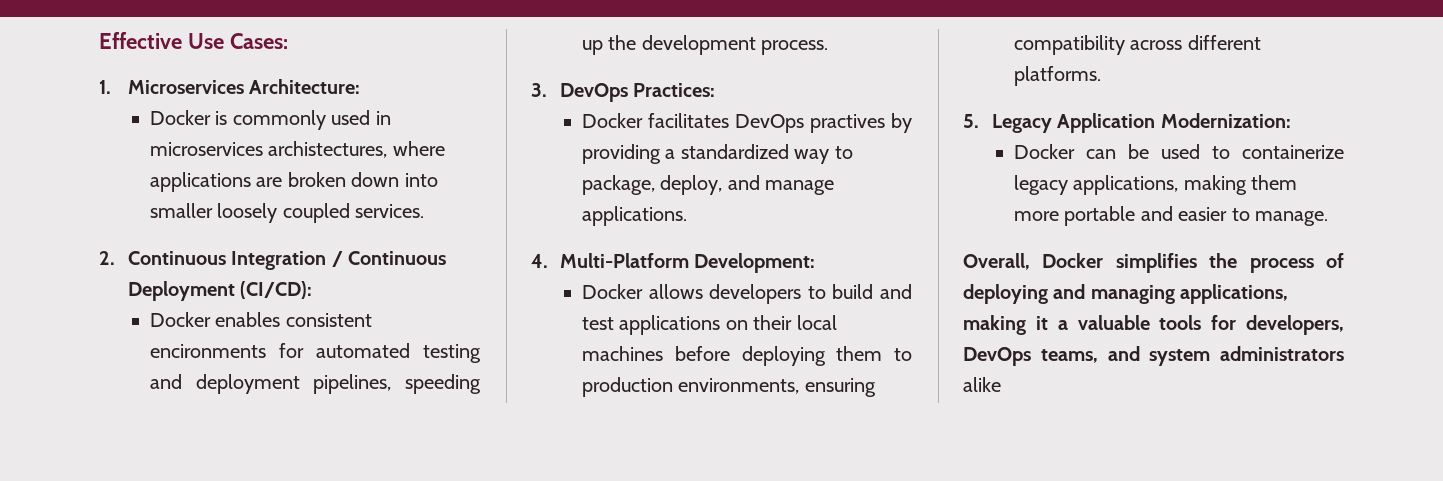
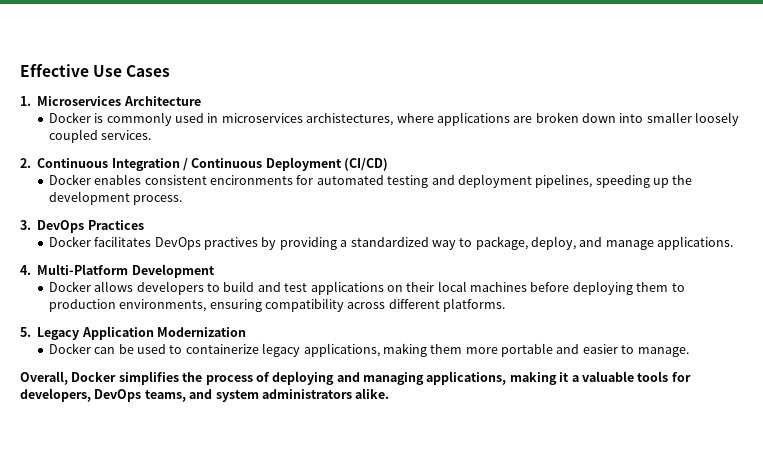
- Effective Use Cases:
+ Effective Use Cases
- 1. Microservices Architecture:
+ 1. Microservices Architecture
- 2. Continuous Integration / Continuous Deployment (CI/CD):
+ 2. Continuous Integration / Continuous Deployment (CI/CD)
- 3. DevOps Practices:
+ 3. DevOps Practices
- 4. Multi-Platform Development:
+ 4. Multi-Platform Development
- 5. Legacy Application Modernization:
+ 5. Legacy Application Modernization
- Overall, Docker simplifies the process of deploying and managing applications, making it a valuable tools for developers, DevOps teams, and system administrators alike
+ Overall, Docker simplifies the process of deploying and managing applications, making it a valuable tools for developers, DevOps teams, and system administrators alike.

